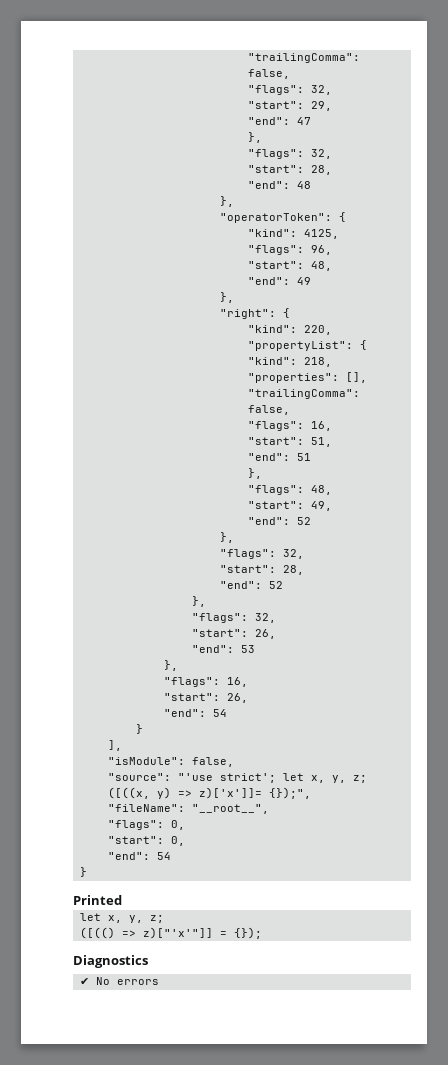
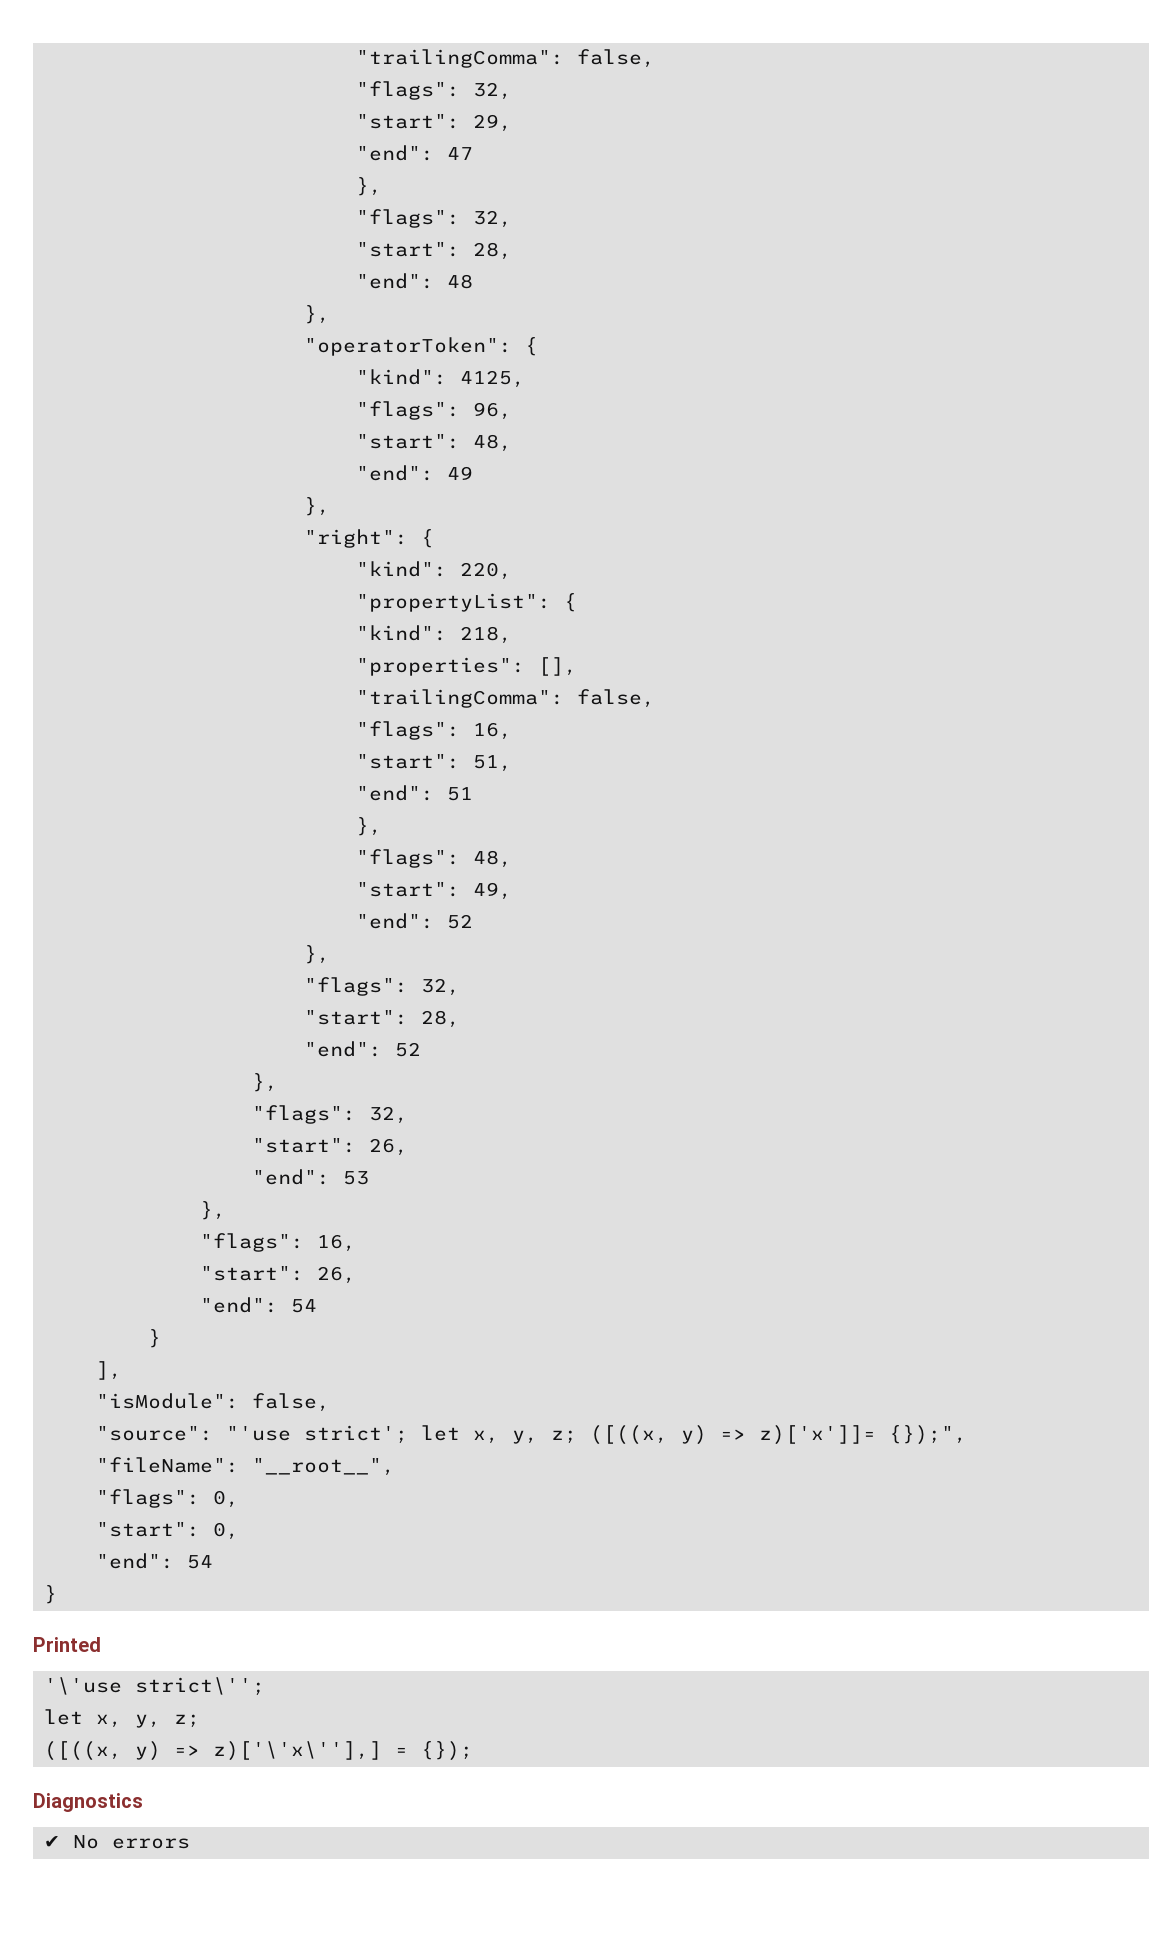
+ '\'use strict\'';
- ([(() => z)["'x'"]] = {});
+ ([((x, y) => z)['\'x\''],] = {});

